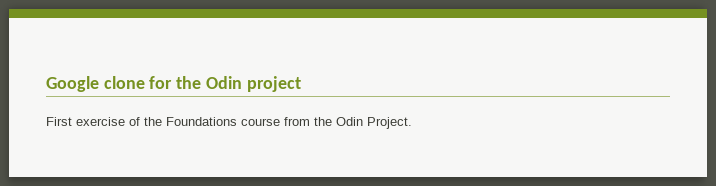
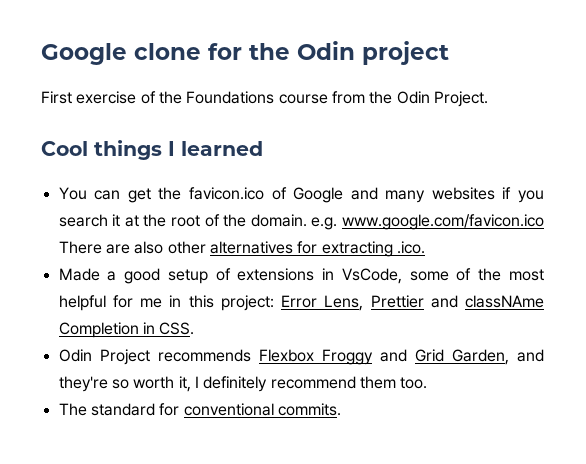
+ Cool things I learned
+ You can get the favicon.ico of Google and many websites if you search it at the root of the domain. e.g. www.google.com/favicon.ico There are also other alternatives for extracting .ico.
+ Made a good setup of extensions in VsCode, some of the most helpful for me in this project: Error Lens, Prettier and classNAme Completion in CSS.
+ Odin Project recommends Flexbox Froggy and Grid Garden, and they're so worth it, I definitely recommend them too.
+ The standard for conventional commits.

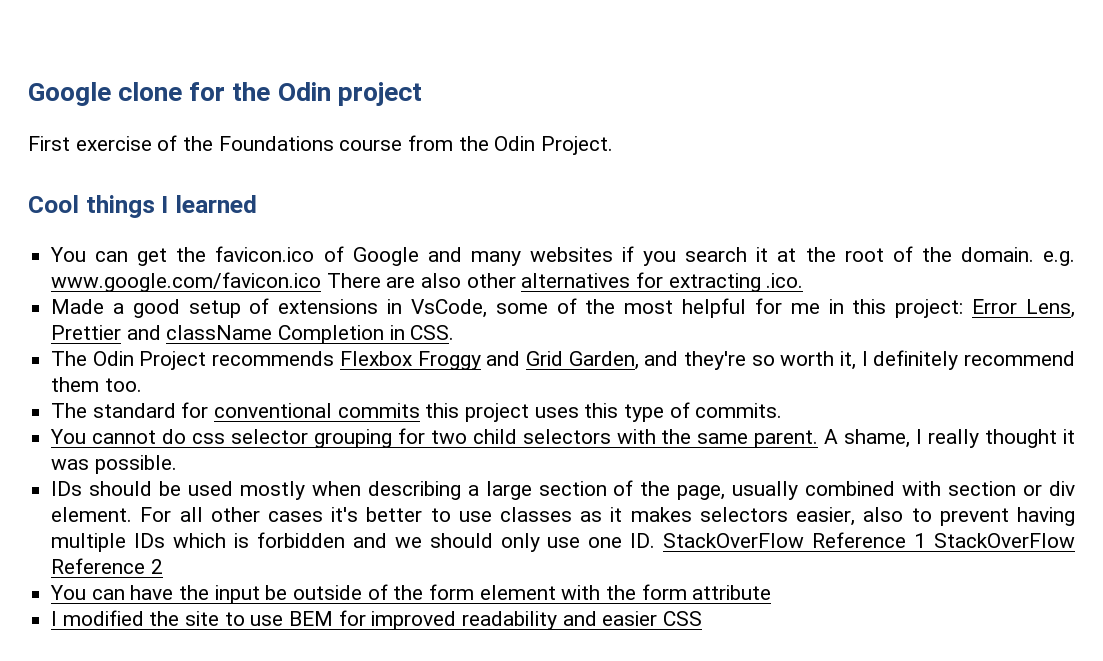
- Made a good setup of extensions in VsCode, some of the most helpful for me in this project: Error Lens, Prettier and classNAme Completion in CSS.
+ Made a good setup of extensions in VsCode, some of the most helpful for me in this project: Error Lens, Prettier and className Completion in CSS.
- Odin Project recommends Flexbox Froggy and Grid Garden, and they're so worth it, I definitely recommend them too.
+ The Odin Project recommends Flexbox Froggy and Grid Garden, and they're so worth it, I definitely recommend them too.
- The standard for conventional commits.
+ The standard for conventional commits this project uses this type of commits.
+ You cannot do css selector grouping for two child selectors with the same parent. A shame, I really thought it was possible.
+ IDs should be used mostly when describing a large section of the page, usually combined with section or div element. For all other cases it's better to use classes as it makes selectors easier, also to prevent having multiple IDs which is forbidden and we should only use one ID. StackOverFlow Reference 1 StackOverFlow Reference 2
+ You can have the input be outside of the form element with the form attribute
+ I modified the site to use BEM for improved readability and easier CSS

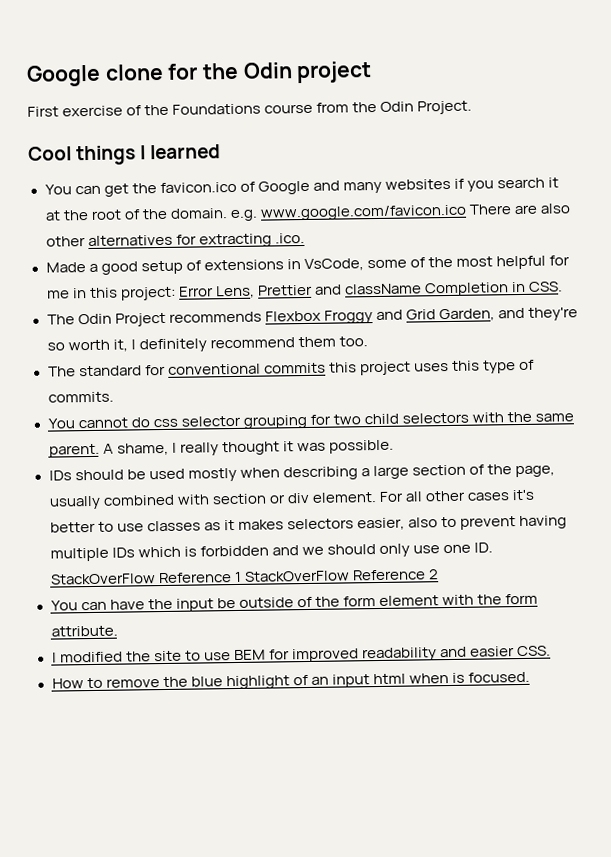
- You can have the input be outside of the form element with the form attribute
+ You can have the input be outside of the form element with the form attribute.
- I modified the site to use BEM for improved readability and easier CSS
+ I modified the site to use BEM for improved readability and easier CSS.
+ How to remove the blue highlight of an input html when is focused.

